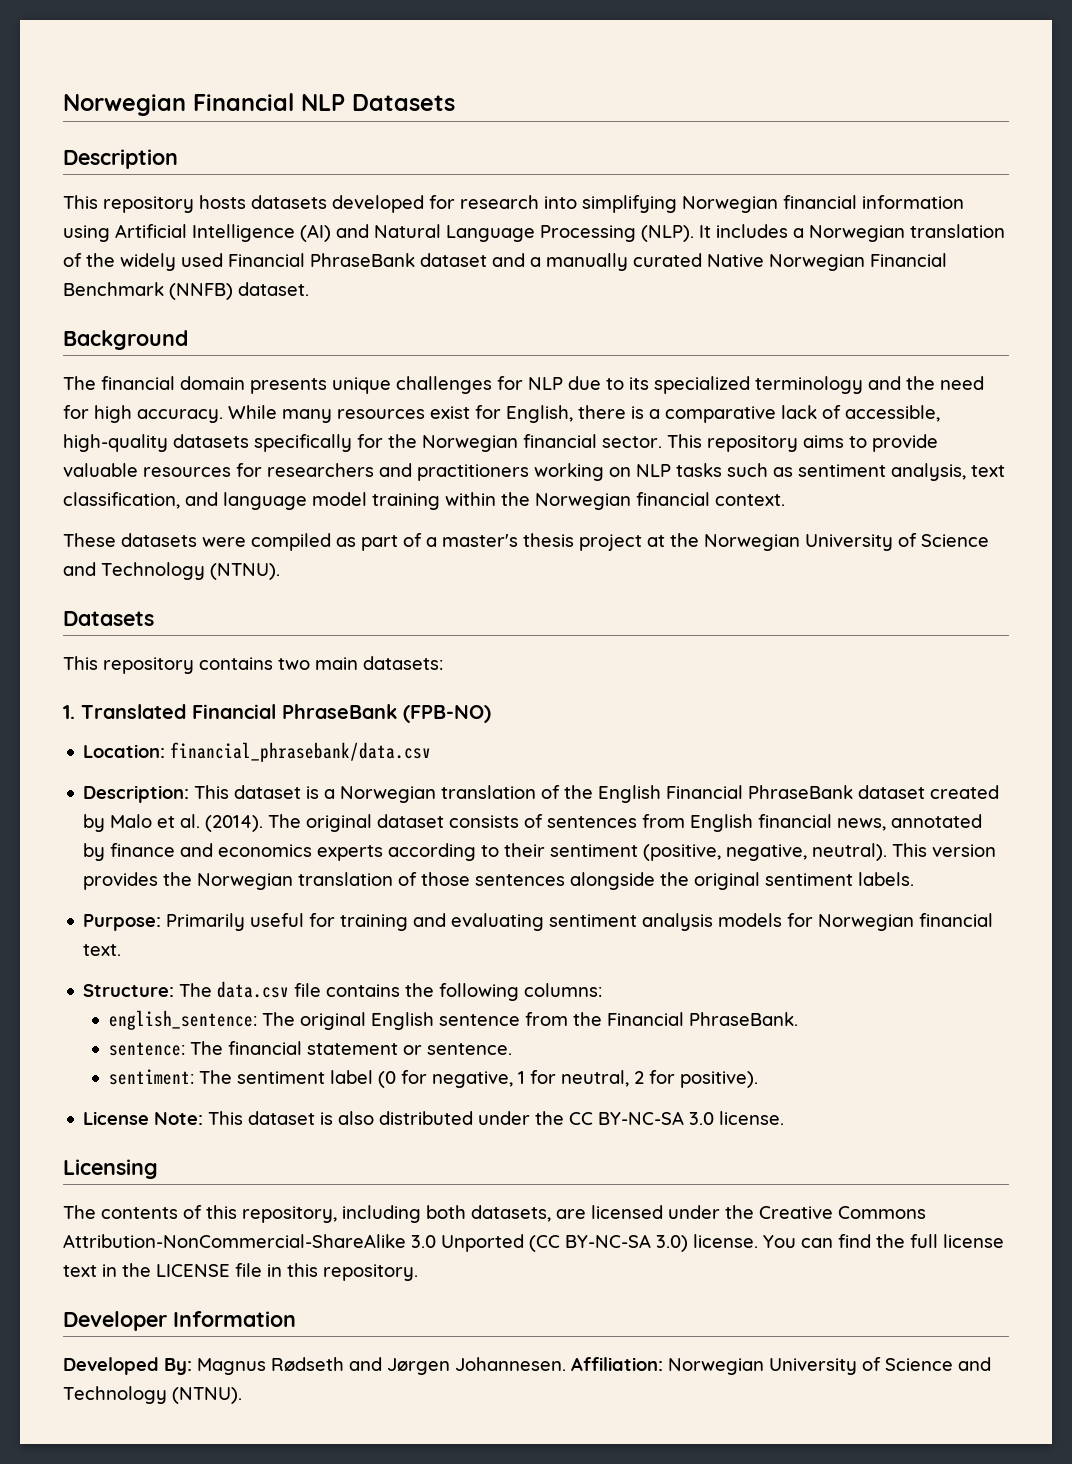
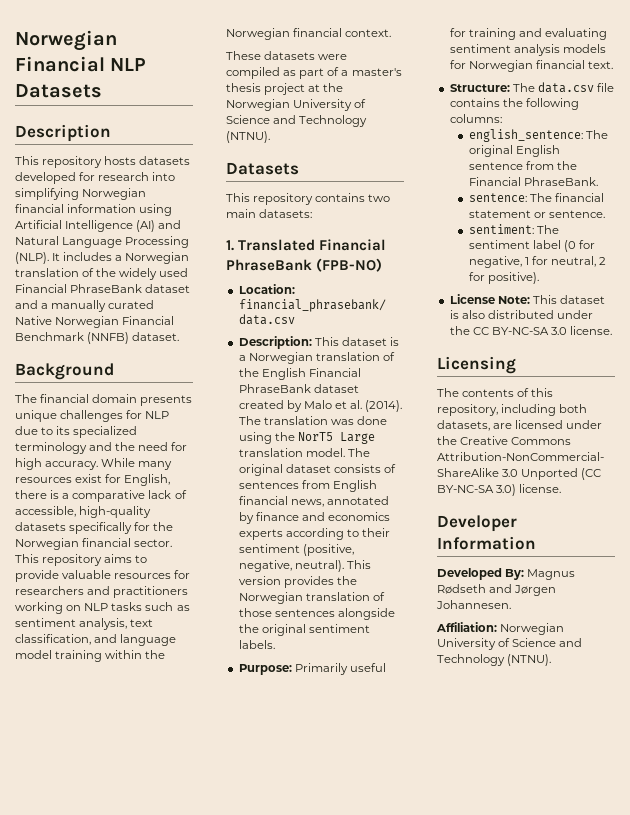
- The original dataset consists of sentences from English financial news, annotated by finance and economics experts according to their sentiment (positive, negative, neutral).
+ The translation was done using the NorT5 Large translation model. The original dataset consists of sentences from English financial news, annotated by finance and economics experts according to their sentiment (positive, negative, neutral).
- You can find the full license text in the LICENSE file in this repository.
- Developed By: Magnus Rødseth and Jørgen Johannesen. Affiliation: Norwegian University of Science and Technology (NTNU).
+ Developed By: Magnus Rødseth and Jørgen Johannesen.
+ Affiliation: Norwegian University of Science and Technology (NTNU).

